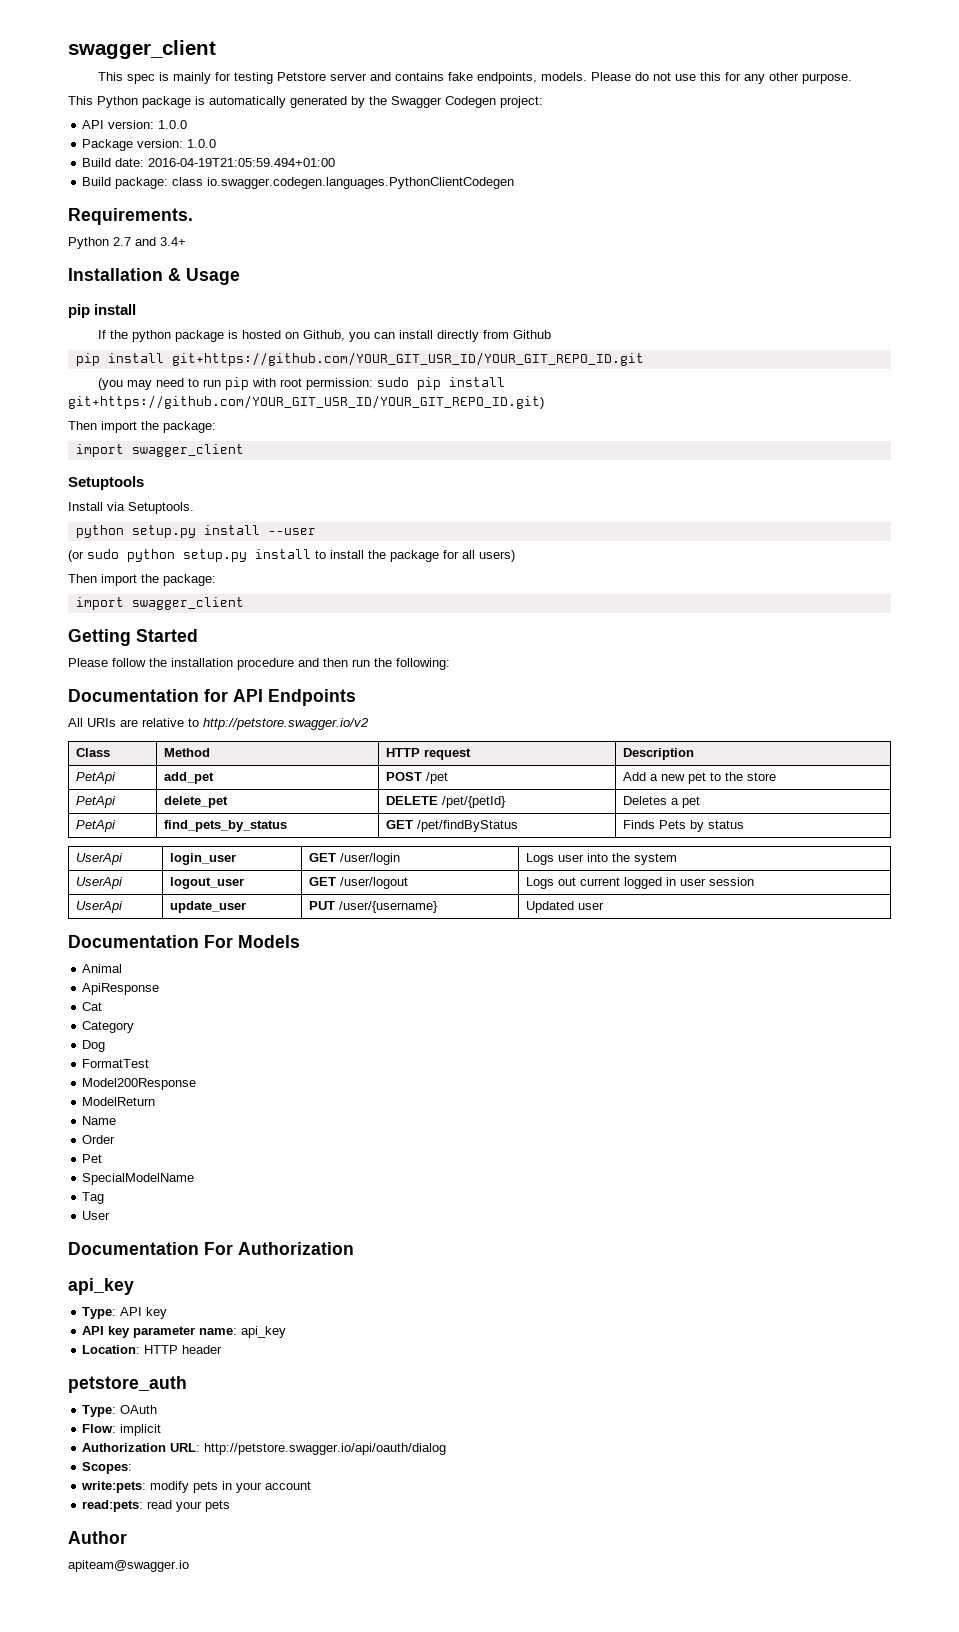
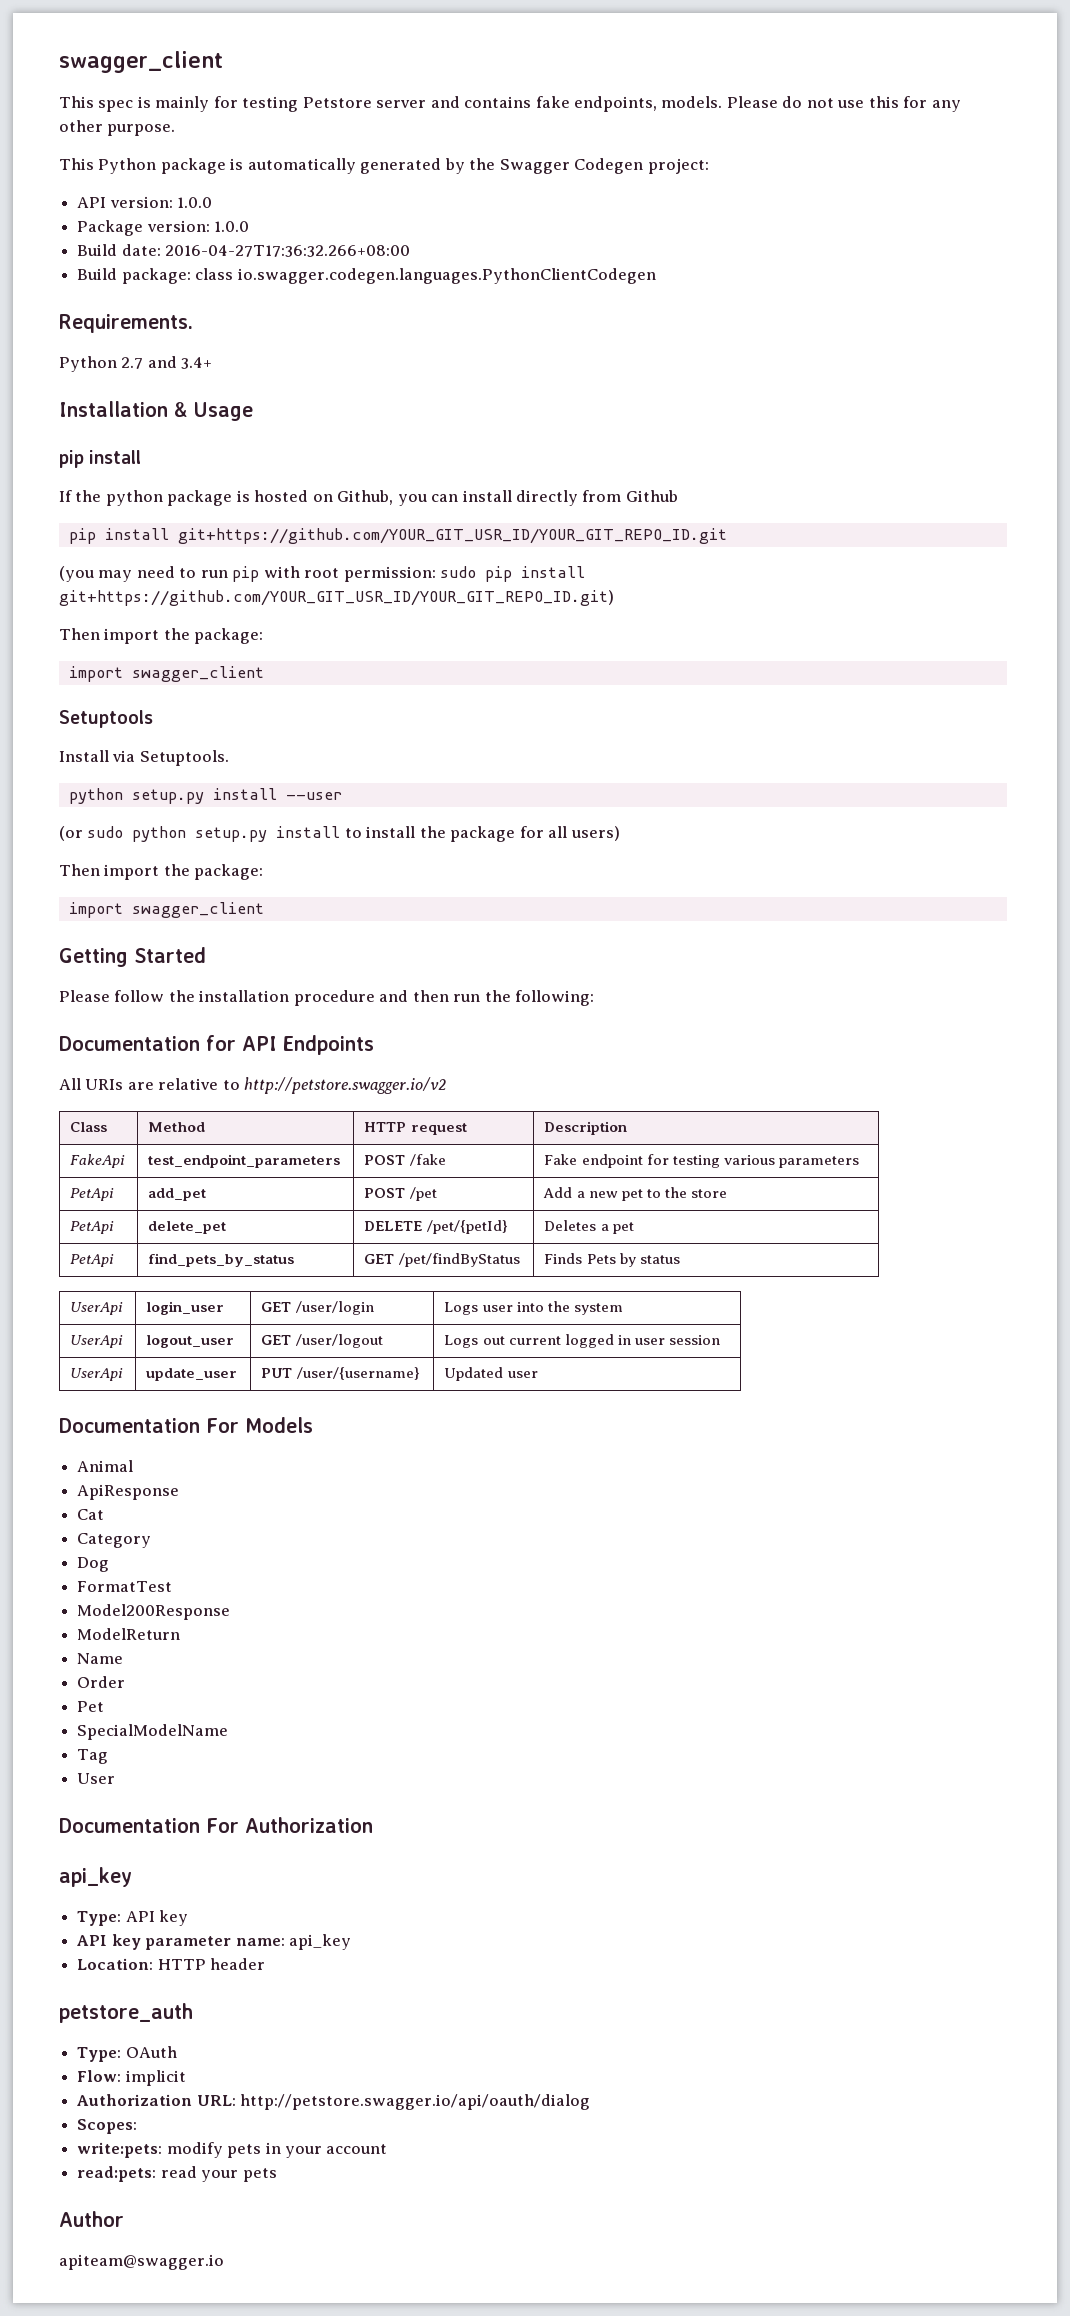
- Build date: 2016-04-19T21:05:59.494+01:00
+ Build date: 2016-04-27T17:36:32.266+08:00
+ FakeApi | test_endpoint_parameters | POST /fake | Fake endpoint for testing various parameters

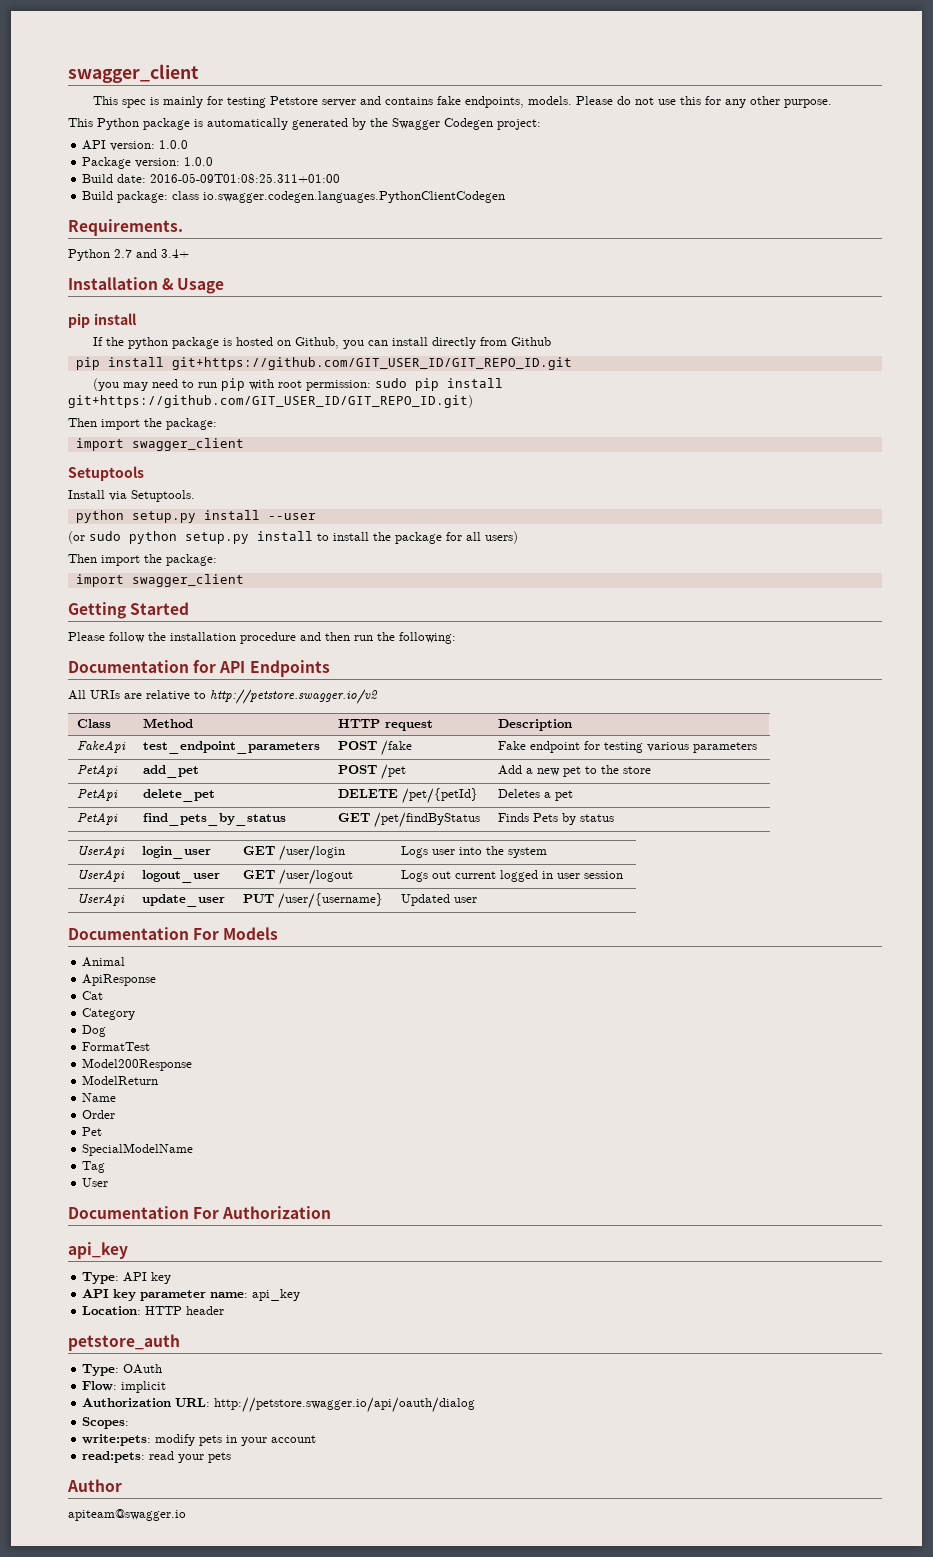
- Build date: 2016-04-27T17:36:32.266+08:00
+ Build date: 2016-05-09T01:08:25.311+01:00
- pip install git+https://github.com/YOUR_GIT_USR_ID/YOUR_GIT_REPO_ID.git
+ pip install git+https://github.com/GIT_USER_ID/GIT_REPO_ID.git
- (you may need to run pip with root permission: sudo pip install git+https://github.com/YOUR_GIT_USR_ID/YOUR_GIT_REPO_ID.git)
+ (you may need to run pip with root permission: sudo pip install git+https://github.com/GIT_USER_ID/GIT_REPO_ID.git)

